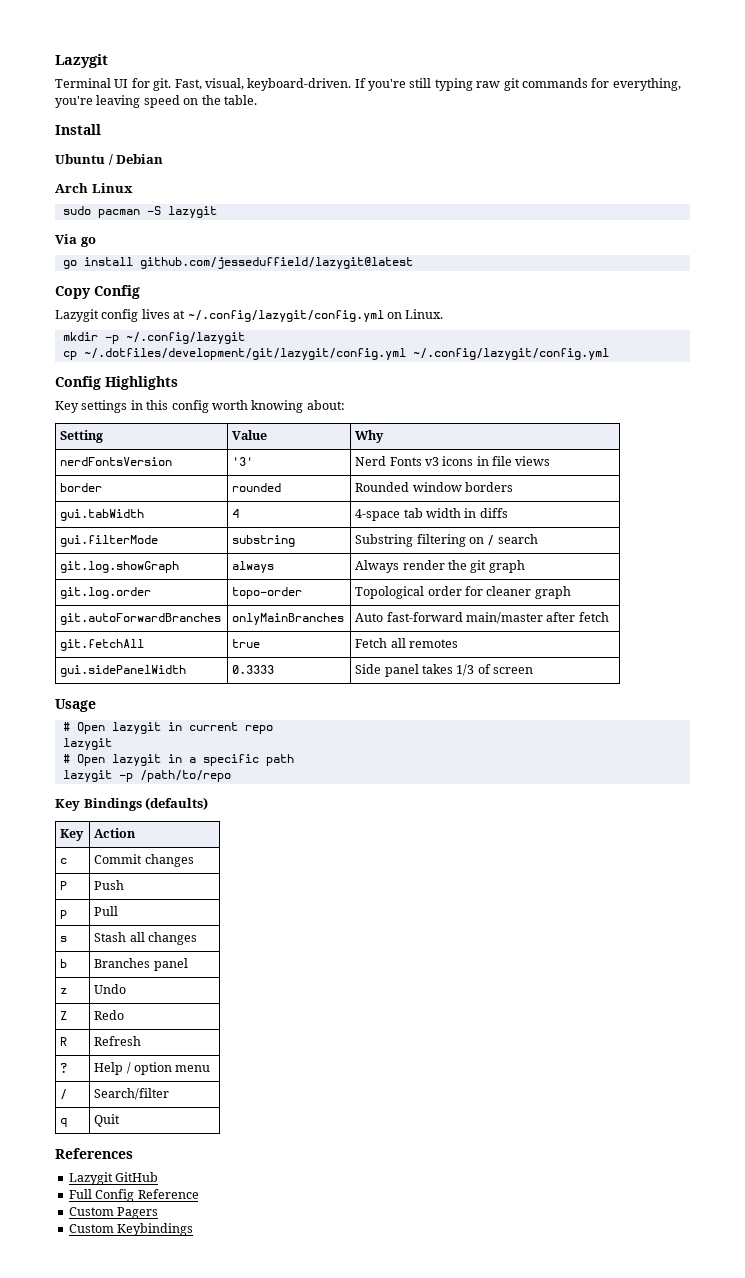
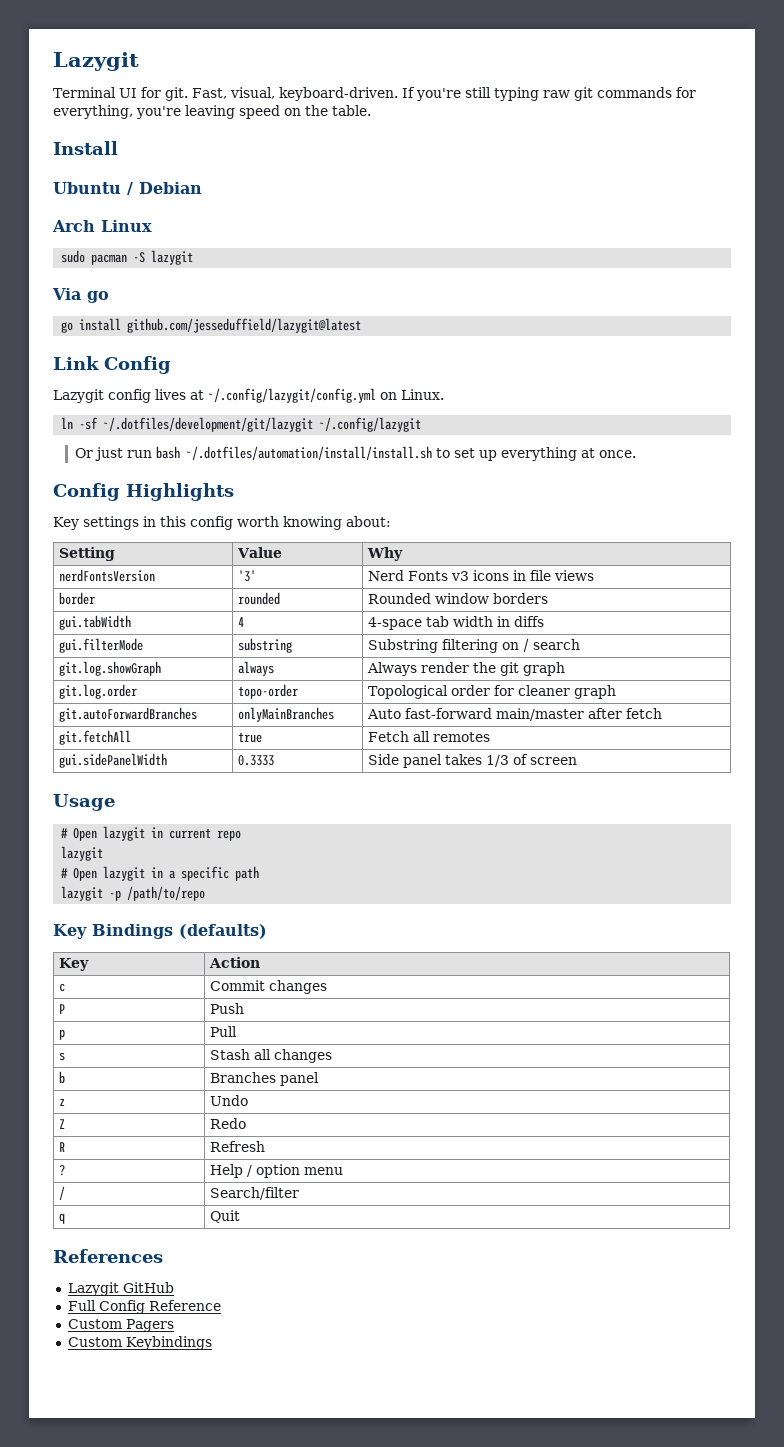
- Copy Config
+ Link Config
- mkdir -p ~/.config/lazygit
- cp ~/.dotfiles/development/git/lazygit/config.yml ~/.config/lazygit/config.yml
+ ln -sf ~/.dotfiles/development/git/lazygit ~/.config/lazygit
+ Or just run bash ~/.dotfiles/automation/install/install.sh to set up everything at once.

